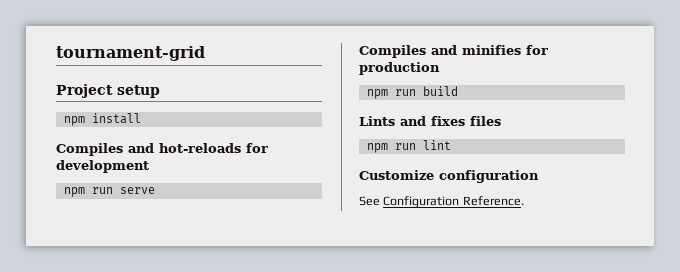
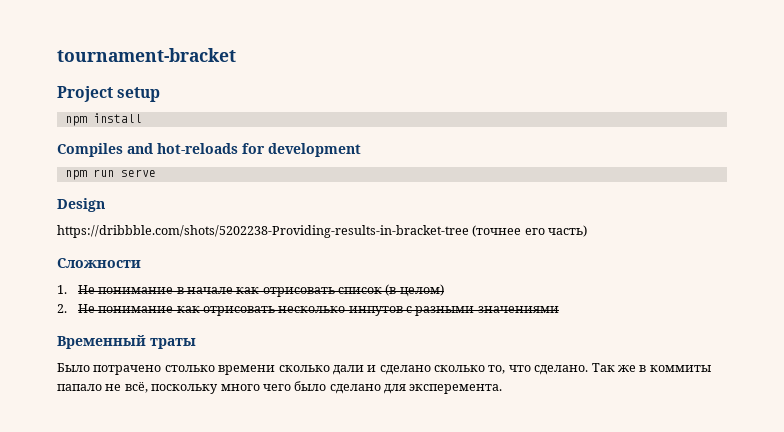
- tournament-grid
+ tournament-bracket
- Compiles and minifies for production
- npm run build
- Lints and fixes files
- npm run lint
- Customize configuration
- See Configuration Reference.
+ Design
+ https://dribbble.com/shots/5202238-Providing-results-in-bracket-tree (точнее его часть)
+ Сложности
+ 1. Не понимание в начале как отрисовать список (в целом)
+ 2. Не понимание как отрисовать несколько инпутов с разными значениями
+ Временный траты
+ Было потрачено столько времени сколько дали и сделано сколько то, что сделано. Так же в коммиты папало не всё, поскольку много чего было сделано для эксперемента.

